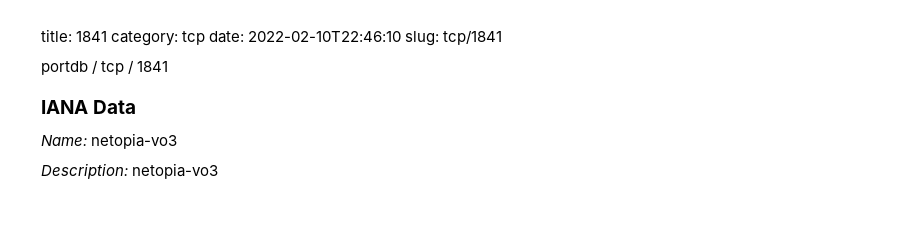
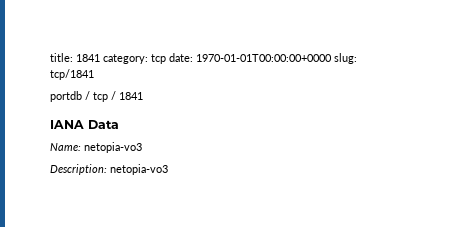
- title: 1841 category: tcp date: 2022-02-10T22:46:10 slug: tcp/1841
+ title: 1841 category: tcp date: 1970-01-01T00:00:00+0000 slug: tcp/1841

